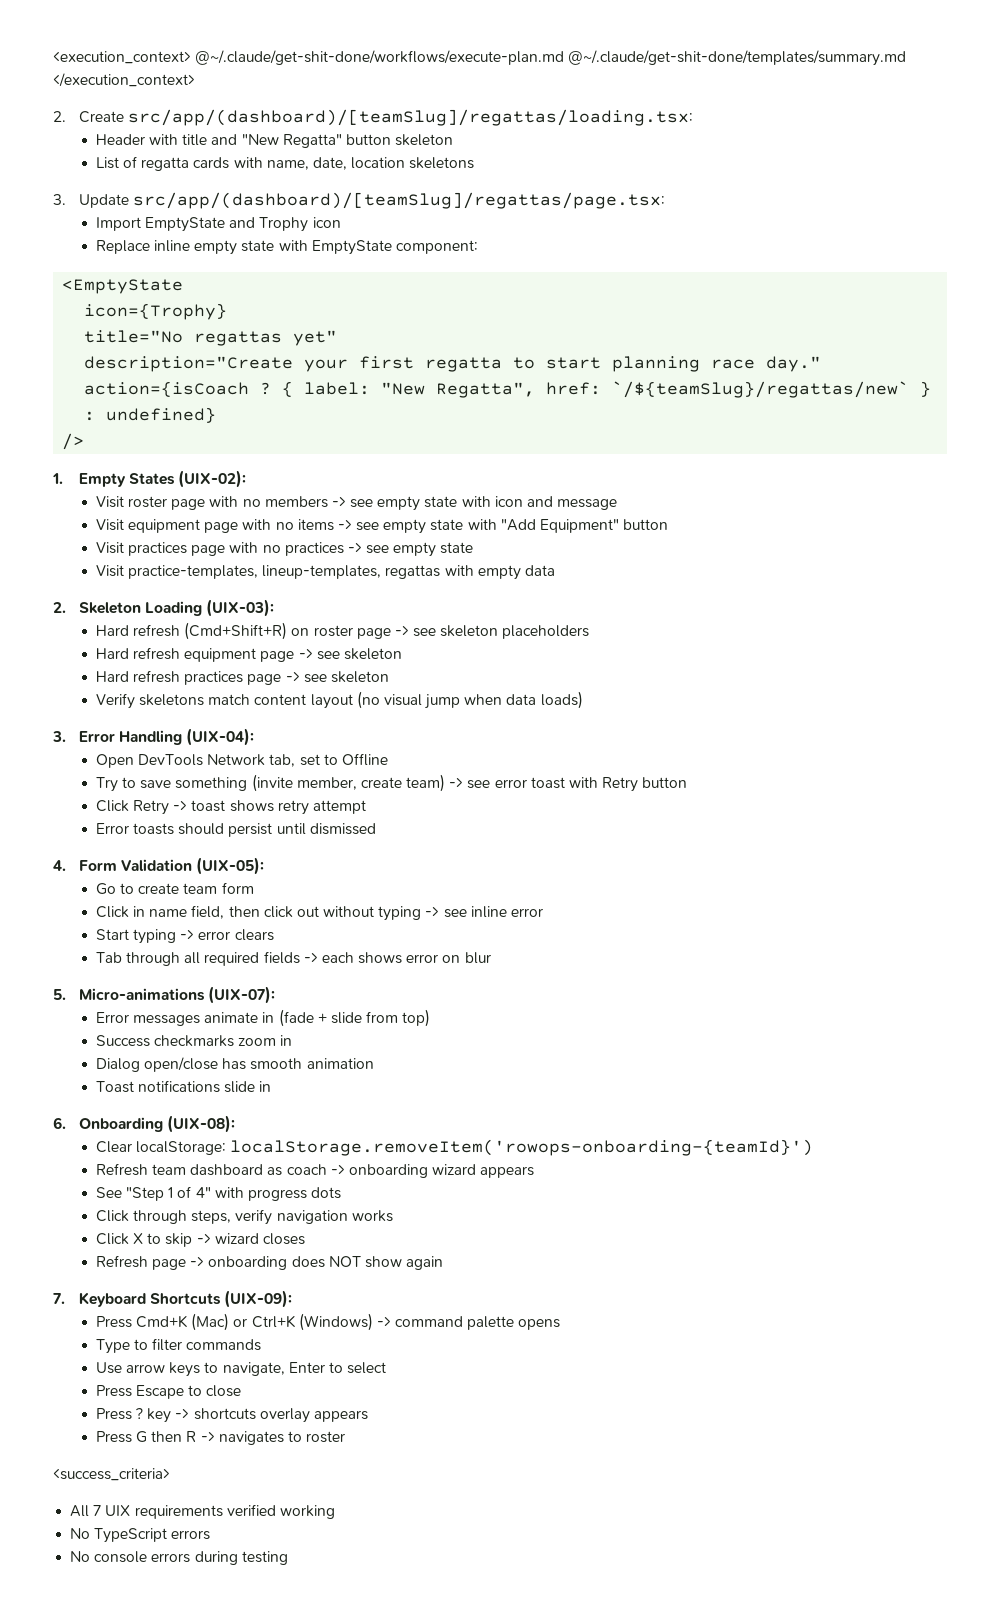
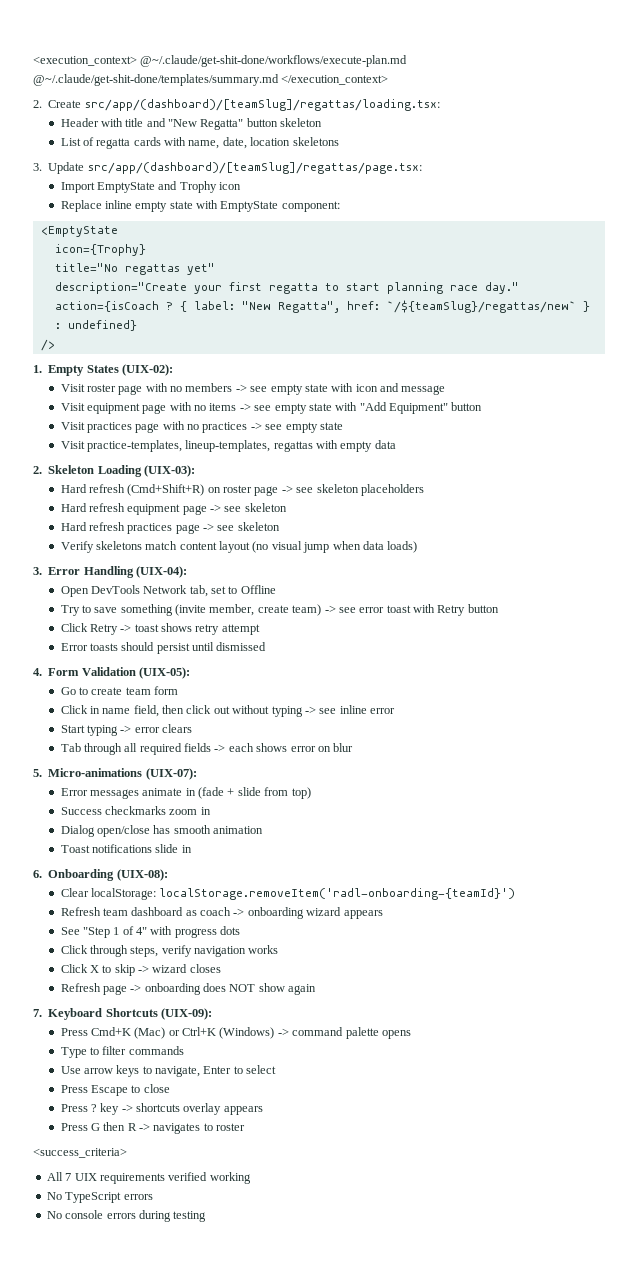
- Clear localStorage: localStorage.removeItem('rowops-onboarding-{teamId}')
+ Clear localStorage: localStorage.removeItem('radl-onboarding-{teamId}')

